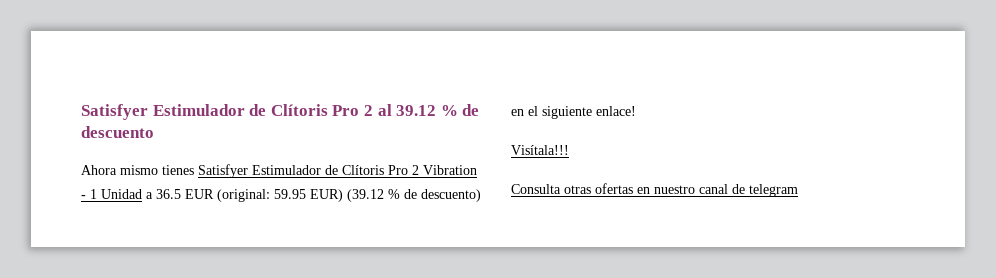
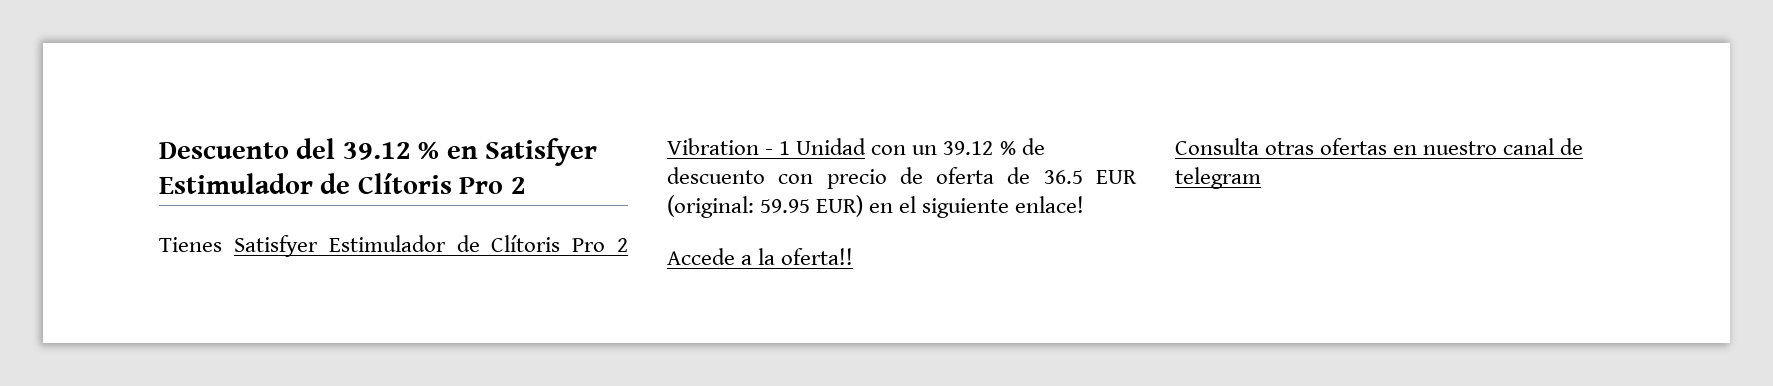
- Satisfyer Estimulador de Clítoris Pro 2 al 39.12 % de descuento
- Ahora mismo tienes Satisfyer Estimulador de Clítoris Pro 2 Vibration - 1 Unidad a 36.5 EUR (original: 59.95 EUR) (39.12 % de descuento) en el siguiente enlace!
+ Descuento del 39.12 % en Satisfyer Estimulador de Clítoris Pro 2
+ Tienes Satisfyer Estimulador de Clítoris Pro 2 Vibration - 1 Unidad con un 39.12 % de descuento con precio de oferta de 36.5 EUR (original: 59.95 EUR) en el siguiente enlace!
- Visítala!!!
+ Accede a la oferta!!

